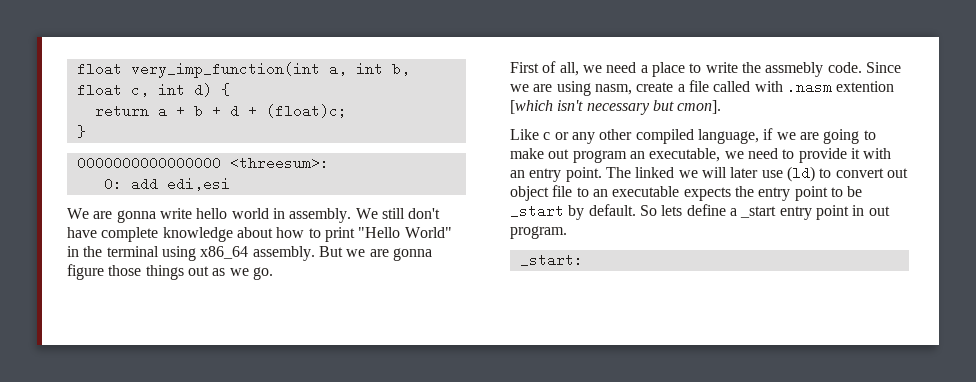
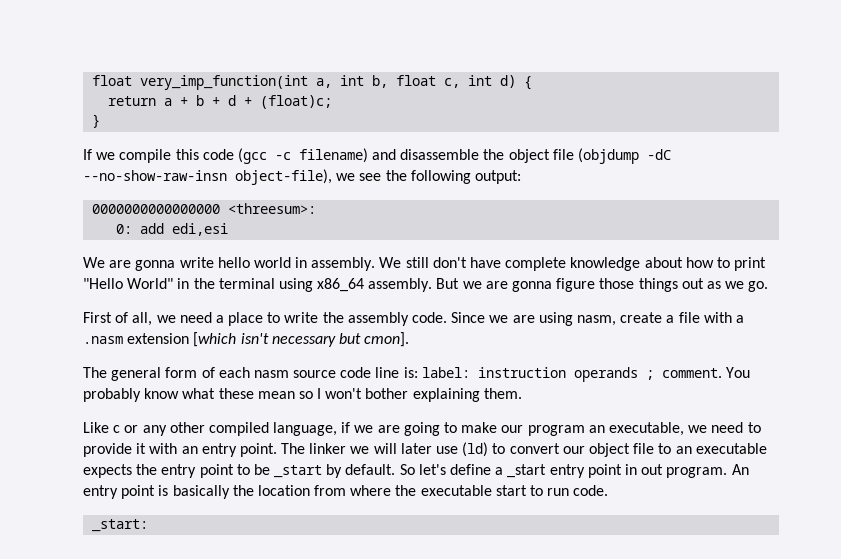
+ If we compile this code (gcc -c filename) and disassemble the object file (objdump -dC --no-show-raw-insn object-file), we see the following output:
- First of all, we need a place to write the assmebly code.
+ First of all, we need a place to write the assembly code.
- Since we are using nasm, create a file called with .nasm extention [which isn't necessary but cmon].
+ Since we are using nasm, create a file with a .nasm extension [which isn't necessary but cmon].
+ The general form of each nasm source code line is: label: instruction operands ; comment. You probably know what these mean so I won't bother explaining them.
- Like c or any other compiled language, if we are going to make out program an executable, we need to provide it with an entry point.
+ Like c or any other compiled language, if we are going to make our program an executable, we need to provide it with an entry point.
- The linked we will later use (ld) to convert out object file to an executable expects the entry point to be _start by default.
+ The linker we will later use (ld) to convert our object file to an executable expects the entry point to be _start by default.
- So lets define a _start entry point in out program.
+ So let's define a _start entry point in out program. An entry point is basically the location from where the executable start to run code.

